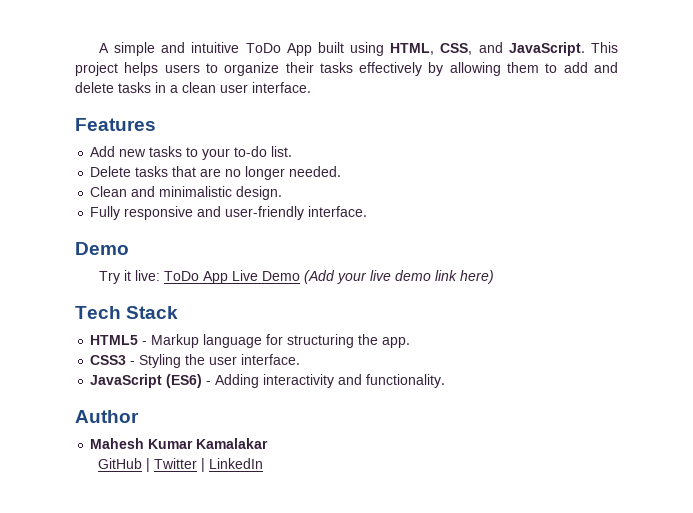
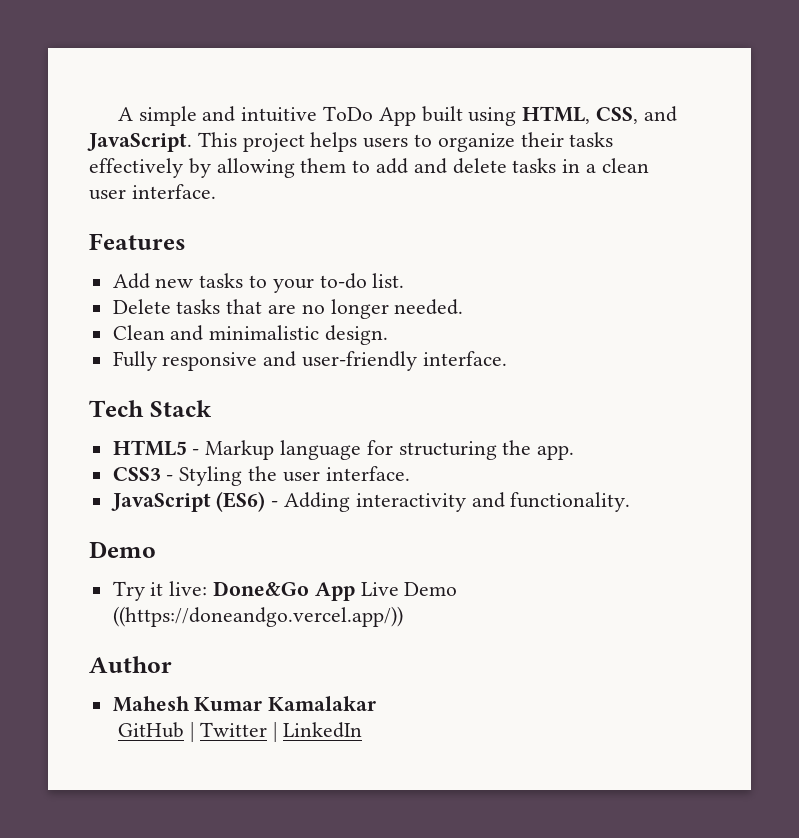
  Fully responsive and user-friendly interface.
- Demo
- Try it live: ToDo App Live Demo (Add your live demo link here)
  JavaScript (ES6) - Adding interactivity and functionality.
+ Demo
+ Try it live: Done&Go App Live Demo ((https://doneandgo.vercel.app/))

